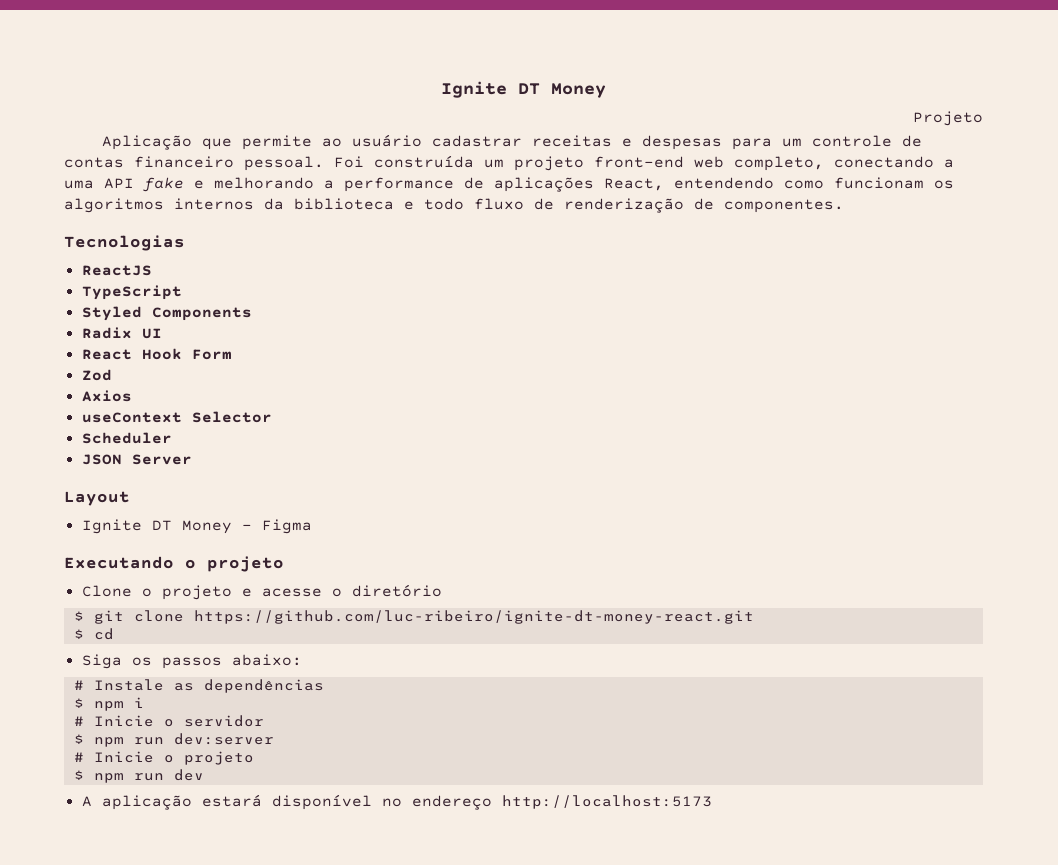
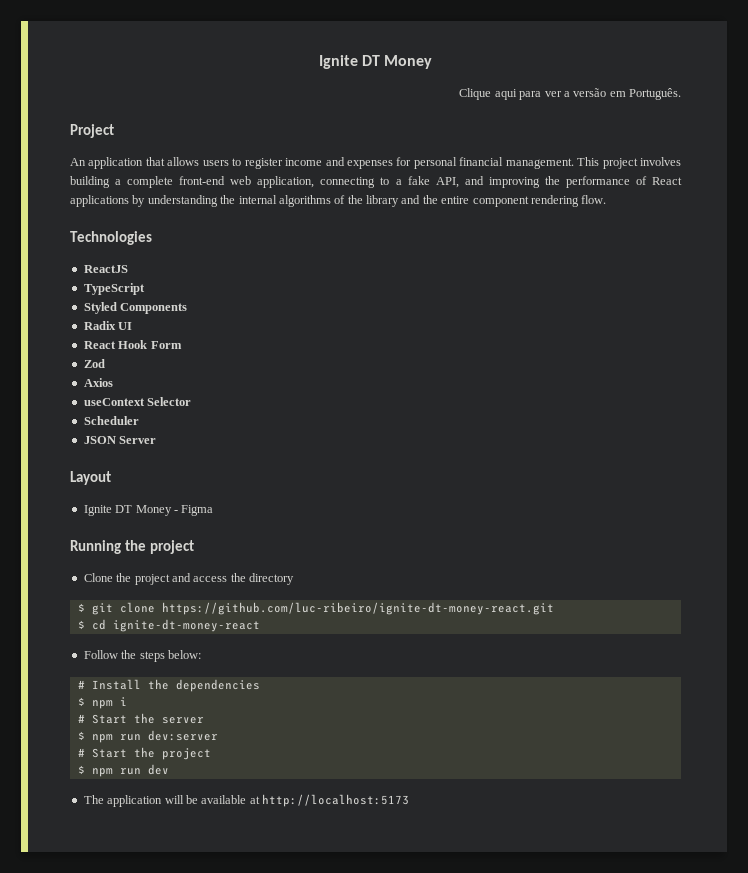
- Projeto
- Aplicação que permite ao usuário cadastrar receitas e despesas para um controle de contas financeiro pessoal. Foi construída um projeto front-end web completo, conectando a uma API fake e melhorando a performance de aplicações React, entendendo como funcionam os algoritmos internos da biblioteca e todo fluxo de renderização de componentes.
- Tecnologias
+ Clique aqui para ver a versão em Português.
+ Project
+ An application that allows users to register income and expenses for personal financial management. This project involves building a complete front-end web application, connecting to a fake API, and improving the performance of React applications by understanding the internal algorithms of the library and the entire component rendering flow.
+ Technologies
- Executando o projeto
- Clone o projeto e acesse o diretório
+ Running the project
+ Clone the project and access the directory
- $ cd
- Siga os passos abaixo:
- # Instale as dependências
+ $ cd ignite-dt-money-react
+ Follow the steps below:
+ # Install the dependencies
- # Inicie o servidor
+ # Start the server
- # Inicie o projeto
+ # Start the project
- A aplicação estará disponível no endereço http://localhost:5173
+ The application will be available at http://localhost:5173

